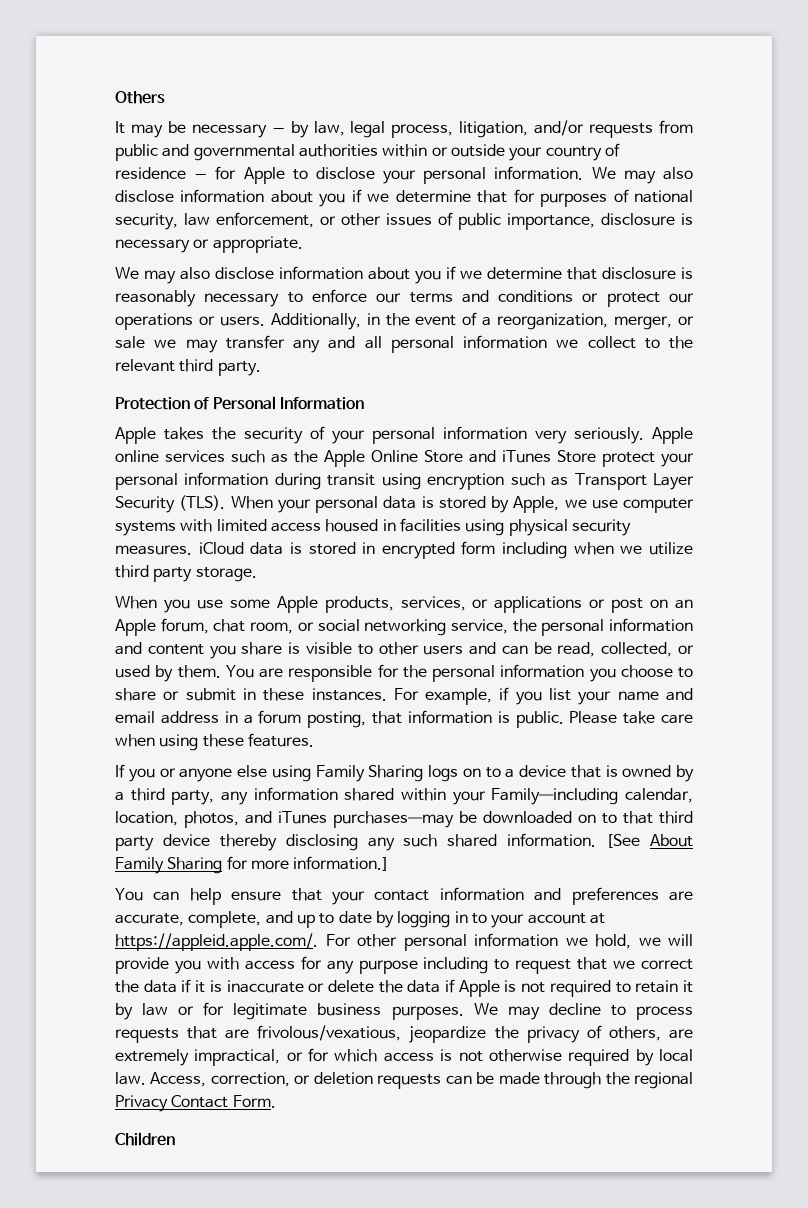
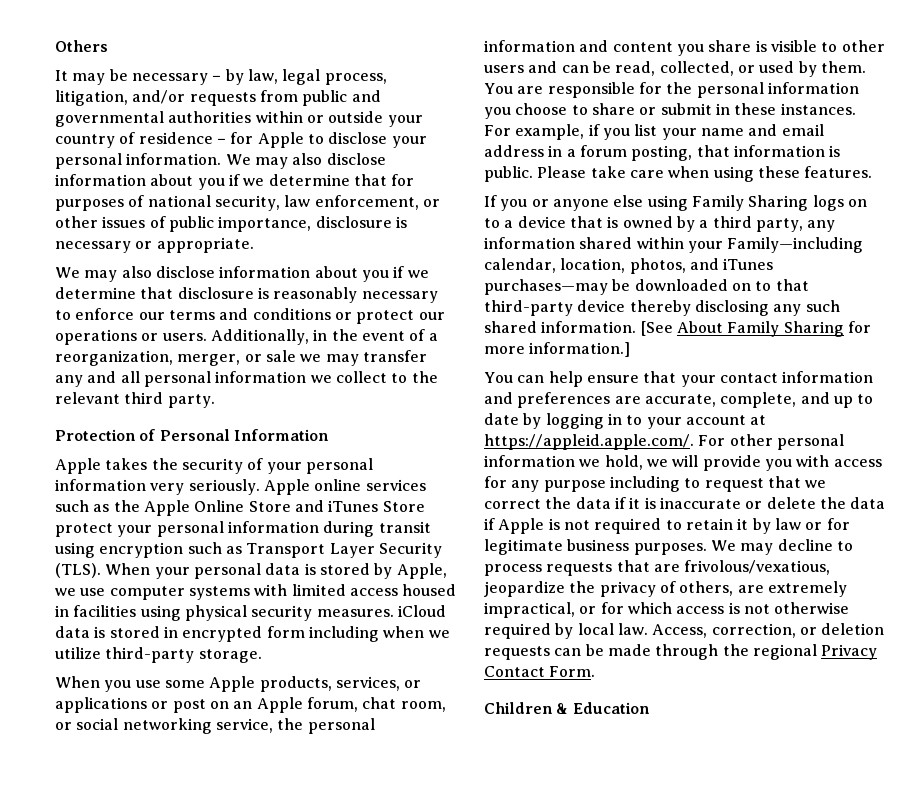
- When your personal data is stored by Apple, we use computer systems with limited access housed in facilities using physical security measures. iCloud data is stored in encrypted form including when we utilize third party storage.
+ When your personal data is stored by Apple, we use computer systems with limited access housed in facilities using physical security measures. iCloud data is stored in encrypted form including when we utilize third-party storage.
- If you or anyone else using Family Sharing logs on to a device that is owned by a third party, any information shared within your Family—including calendar, location, photos, and iTunes purchases—may be downloaded on to that third party device thereby disclosing any such shared information.
+ If you or anyone else using Family Sharing logs on to a device that is owned by a third party, any information shared within your Family—including calendar, location, photos, and iTunes purchases—may be downloaded on to that third-party device thereby disclosing any such shared information.
- Children
+ Children & Education

